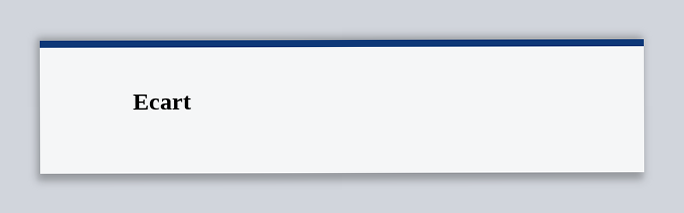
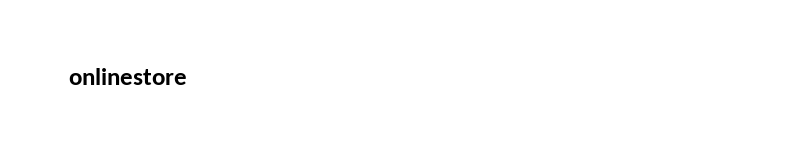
- Ecart
+ onlinestore

